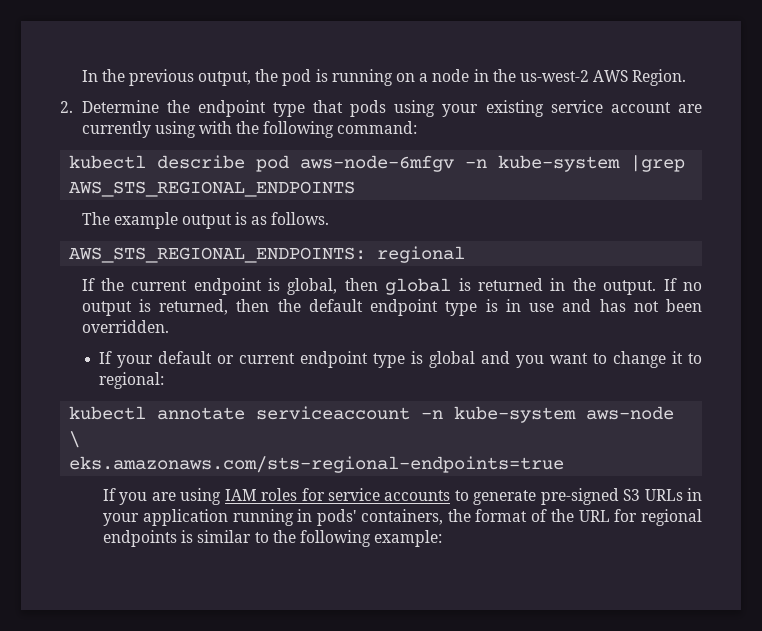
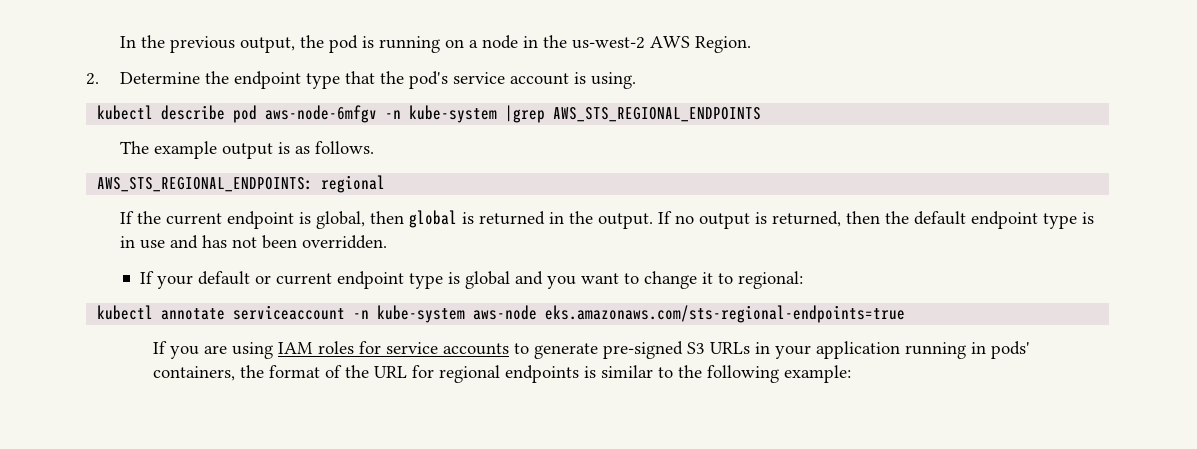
- 2. Determine the endpoint type that pods using your existing service account are currently using with the following command:
+ 2. Determine the endpoint type that the pod's service account is using.
- kubectl annotate serviceaccount -n kube-system aws-node \
- eks.amazonaws.com/sts-regional-endpoints=true
+ kubectl annotate serviceaccount -n kube-system aws-node eks.amazonaws.com/sts-regional-endpoints=true

